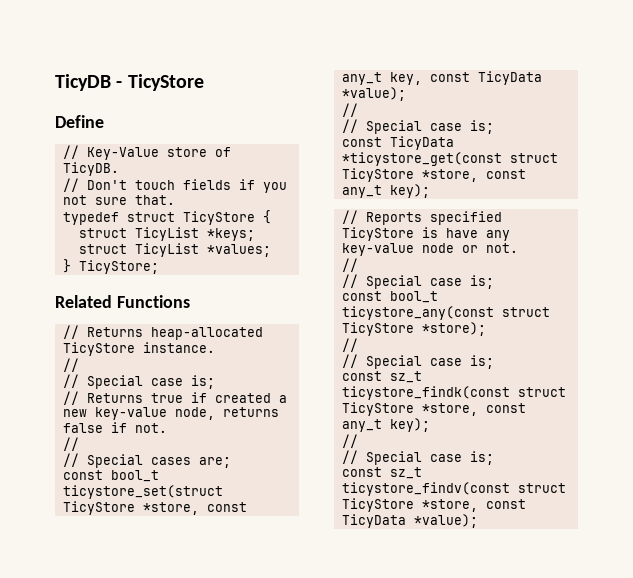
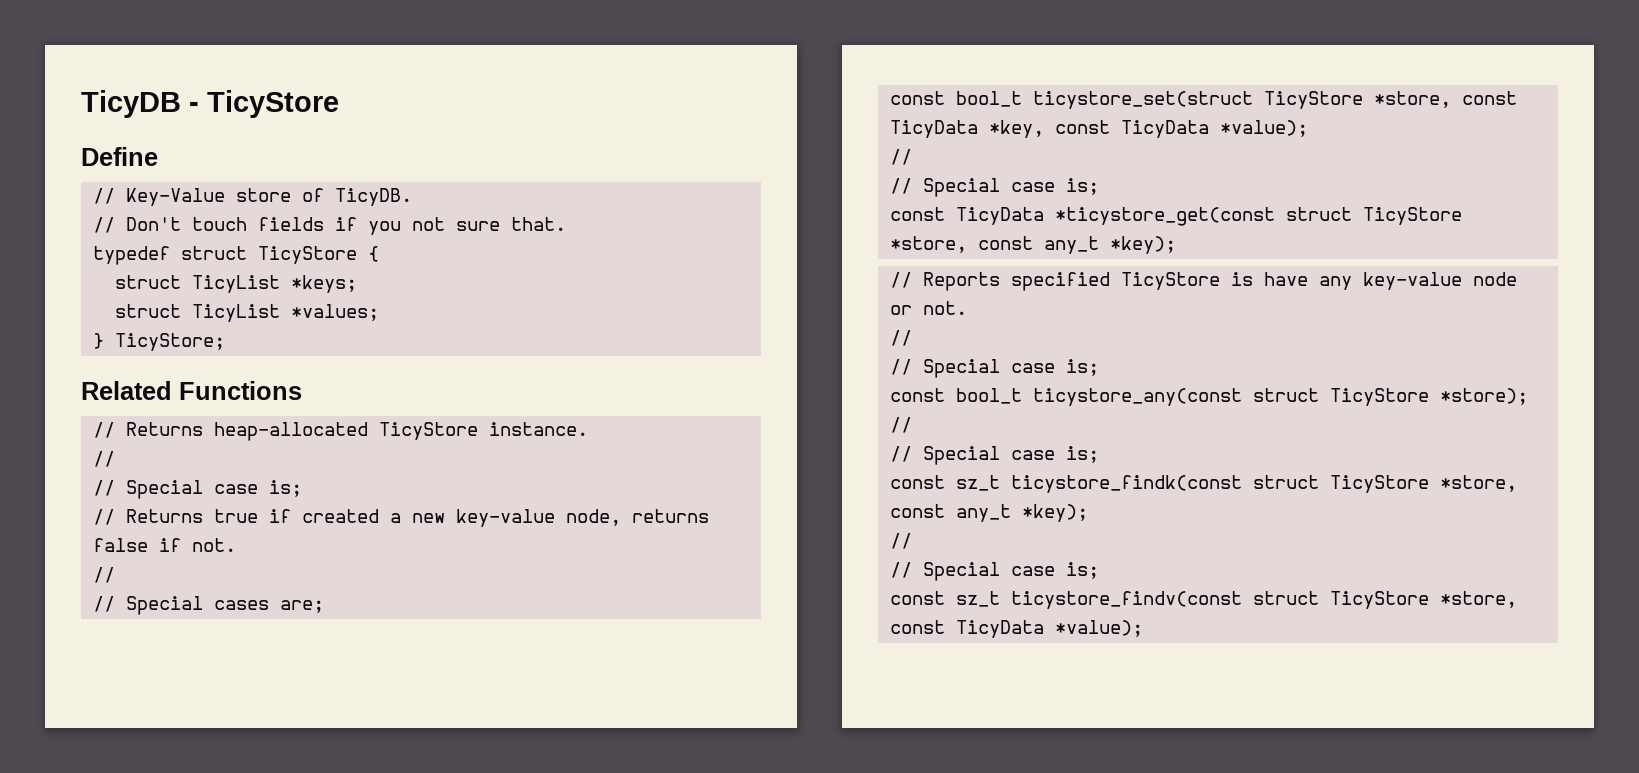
- const bool_t ticystore_set(struct TicyStore *store, const any_t key, const TicyData *value);
+ const bool_t ticystore_set(struct TicyStore *store, const TicyData *key, const TicyData *value);
- const TicyData *ticystore_get(const struct TicyStore *store, const any_t key);
+ const TicyData *ticystore_get(const struct TicyStore *store, const any_t *key);
- const sz_t ticystore_findk(const struct TicyStore *store, const any_t key);
+ const sz_t ticystore_findk(const struct TicyStore *store, const any_t *key);

